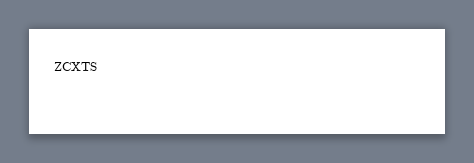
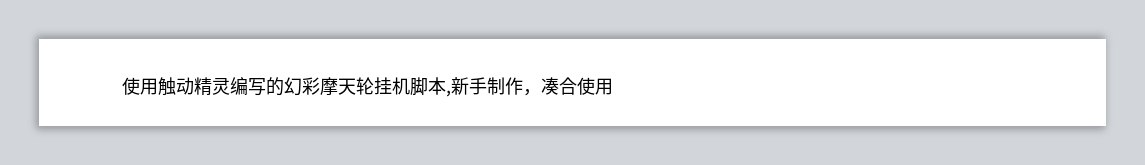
- ZCXTS
+ 使用触动精灵编写的幻彩摩天轮挂机脚本,新手制作，凑合使用

